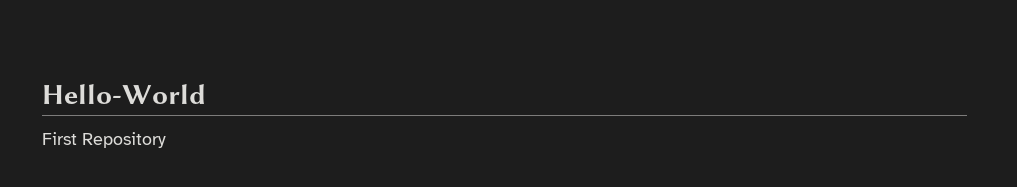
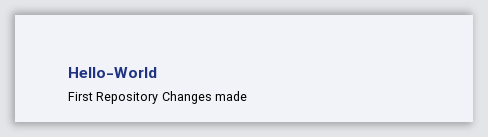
- First Repository
+ First Repository Changes made

